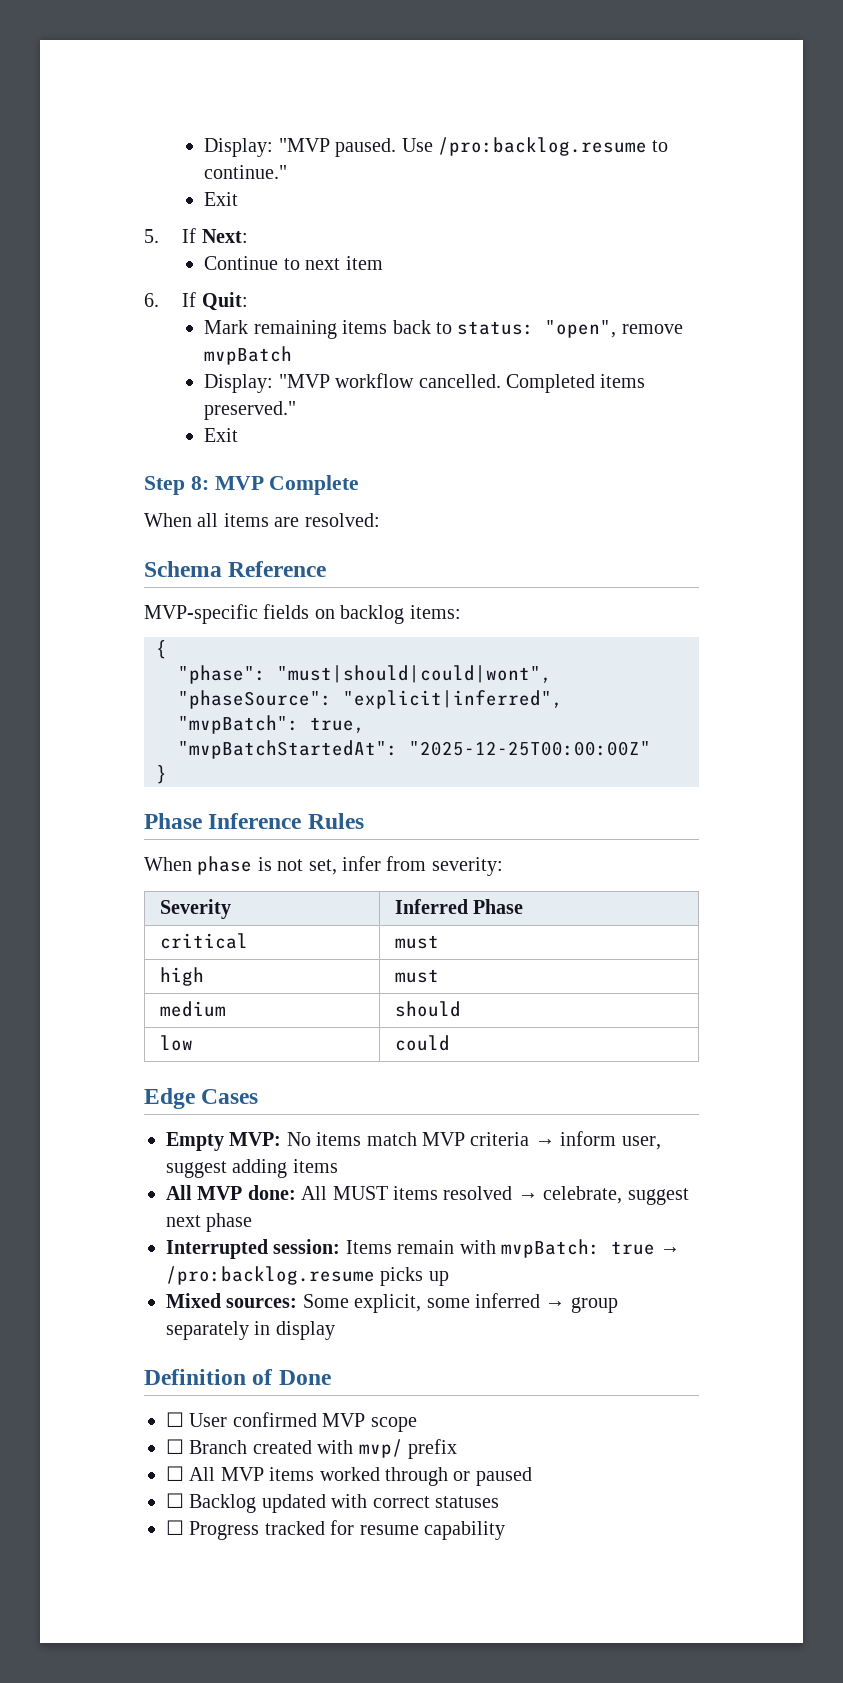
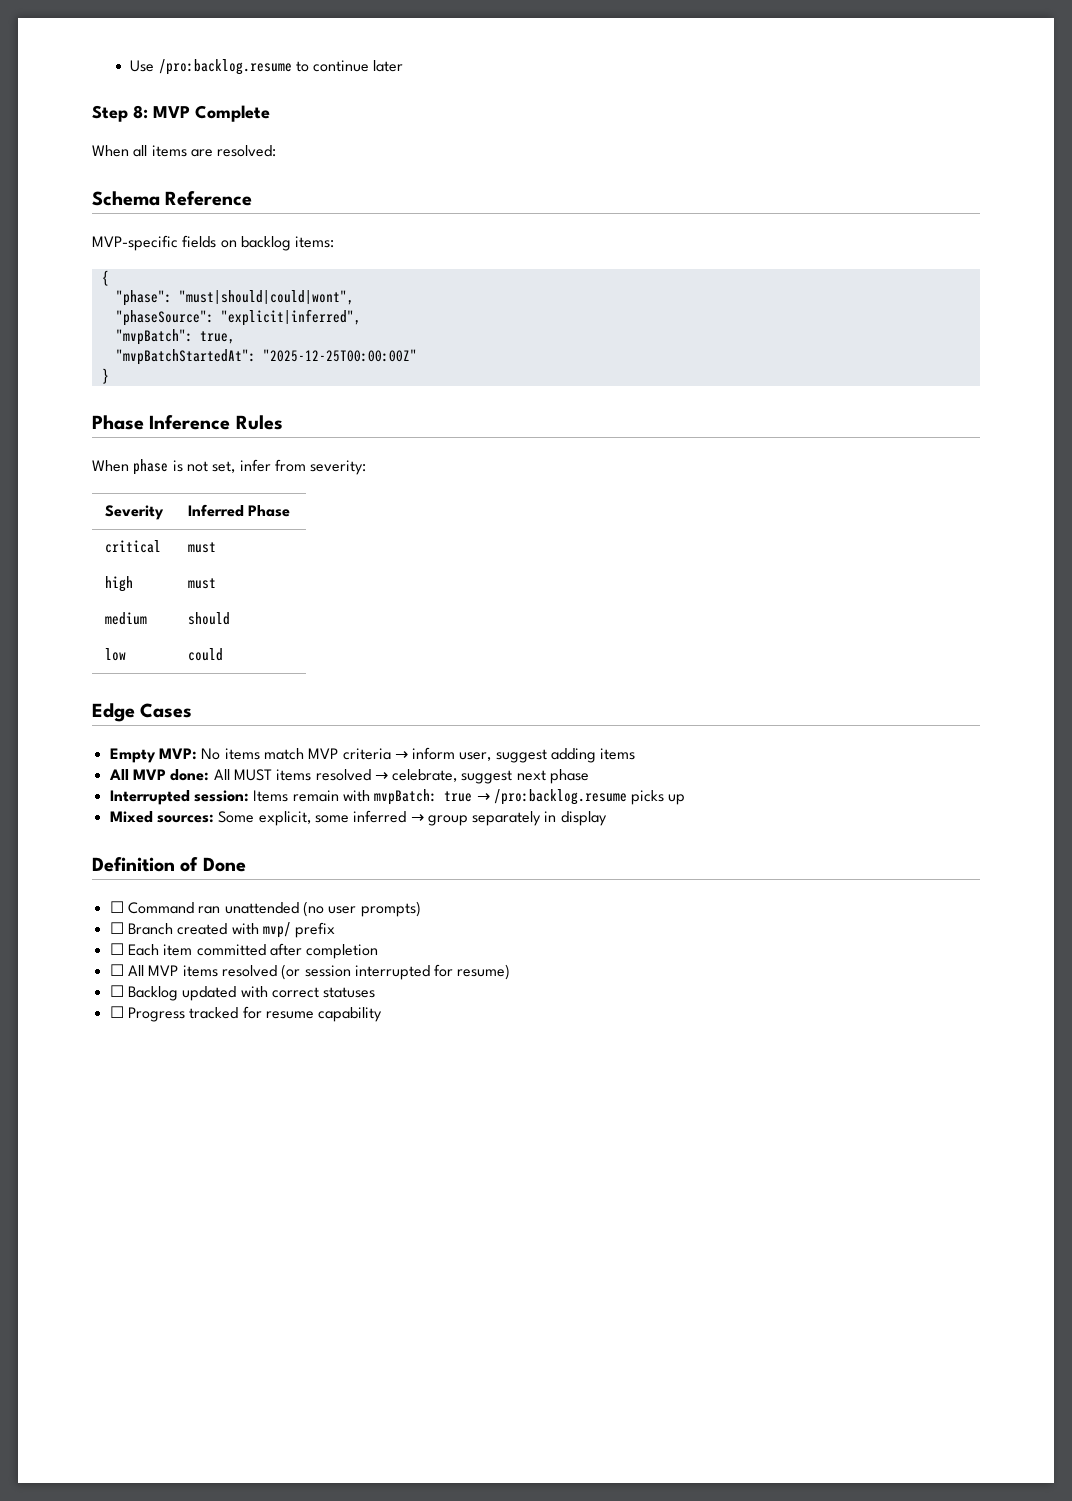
- Display: "MVP paused. Use /pro:backlog.resume to continue."
- Exit
- 5. If Next:
- Continue to next item
- 6. If Quit:
- Mark remaining items back to status: "open", remove mvpBatch
- Display: "MVP workflow cancelled. Completed items preserved."
- Exit
+ Use /pro:backlog.resume to continue later
- ☐ User confirmed MVP scope
+ ☐ Command ran unattended (no user prompts)
- ☐ All MVP items worked through or paused
+ ☐ Each item committed after completion
+ ☐ All MVP items resolved (or session interrupted for resume)

